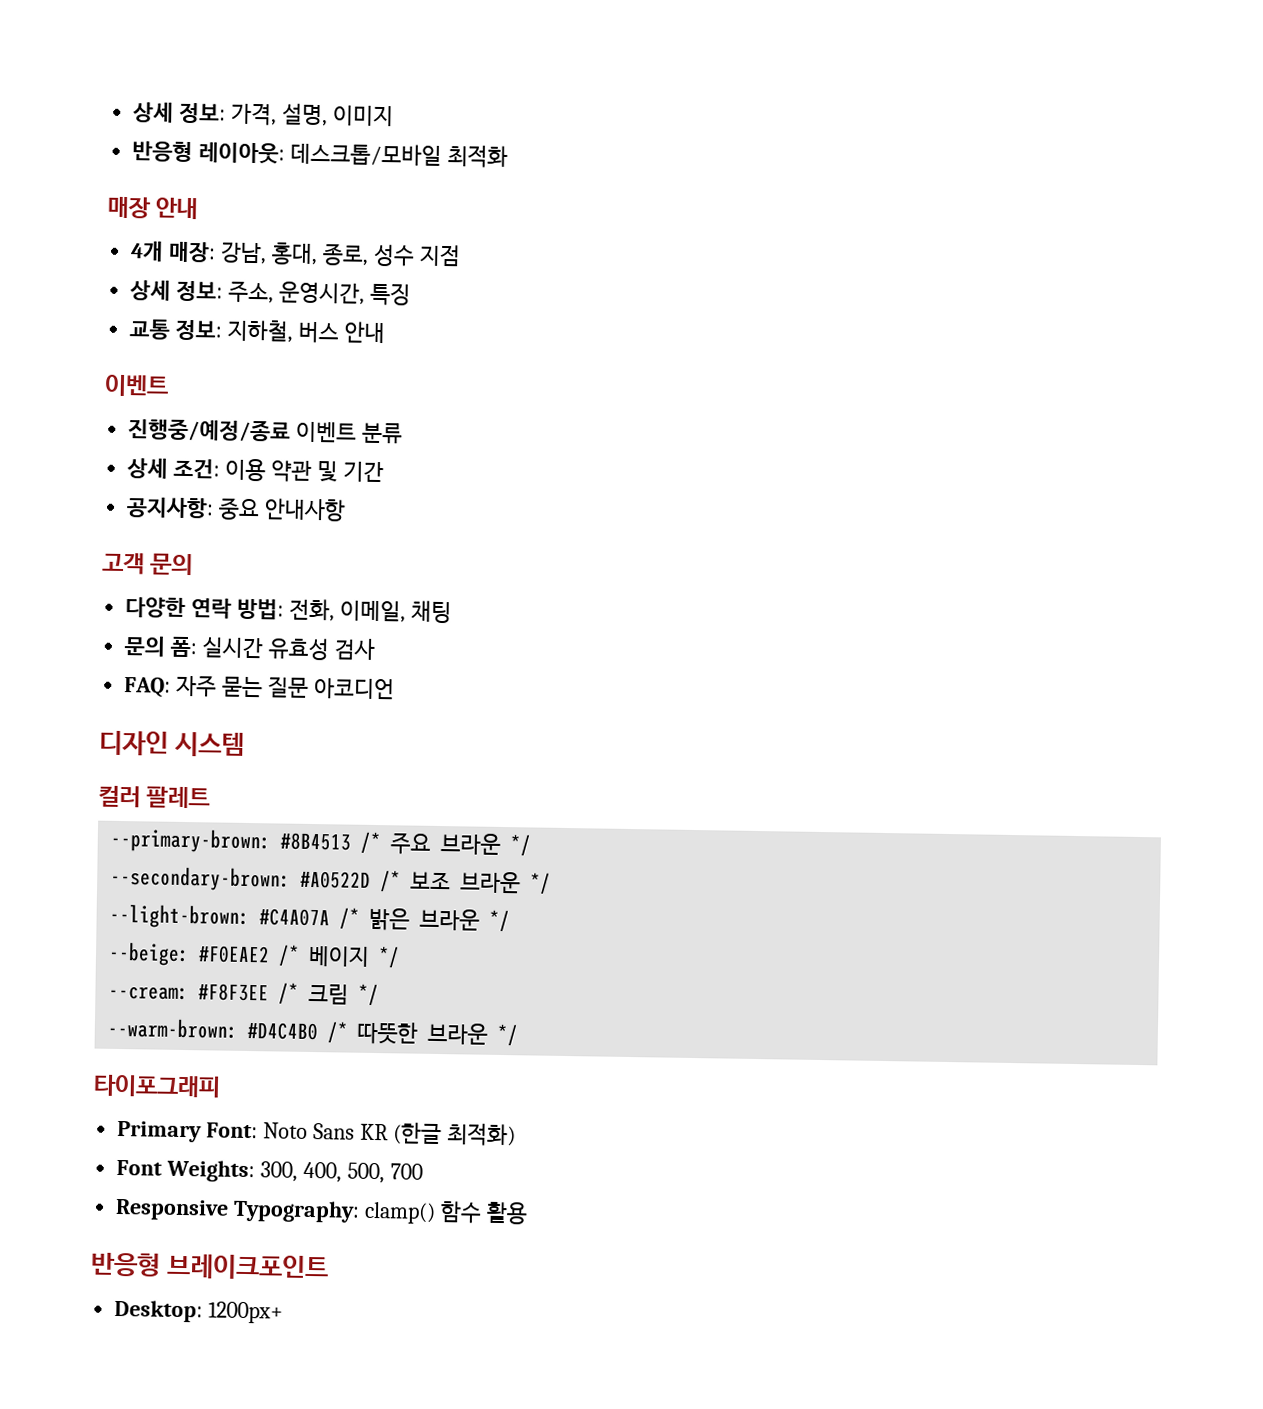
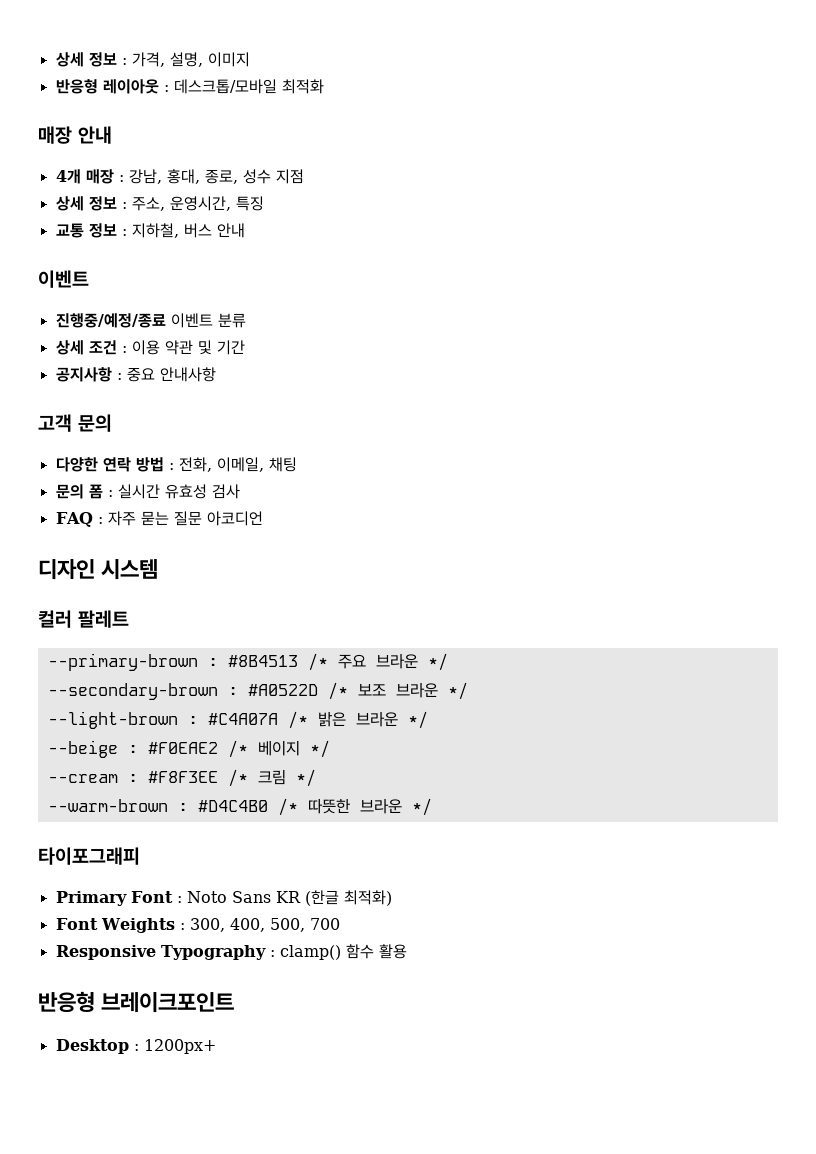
- 상세 정보: 가격, 설명, 이미지
+ 상세 정보 : 가격, 설명, 이미지
- 반응형 레이아웃: 데스크톱/모바일 최적화
+ 반응형 레이아웃 : 데스크톱/모바일 최적화
- 4개 매장: 강남, 홍대, 종로, 성수 지점
+ 4개 매장 : 강남, 홍대, 종로, 성수 지점
- 상세 정보: 주소, 운영시간, 특징
+ 상세 정보 : 주소, 운영시간, 특징
- 교통 정보: 지하철, 버스 안내
+ 교통 정보 : 지하철, 버스 안내
- 상세 조건: 이용 약관 및 기간
+ 상세 조건 : 이용 약관 및 기간
- 공지사항: 중요 안내사항
+ 공지사항 : 중요 안내사항
- 다양한 연락 방법: 전화, 이메일, 채팅
+ 다양한 연락 방법 : 전화, 이메일, 채팅
- 문의 폼: 실시간 유효성 검사
+ 문의 폼 : 실시간 유효성 검사
- FAQ: 자주 묻는 질문 아코디언
+ FAQ : 자주 묻는 질문 아코디언
- --primary-brown: #8B4513 /* 주요 브라운 */
+ --primary-brown : #8B4513 /* 주요 브라운 */
- --secondary-brown: #A0522D /* 보조 브라운 */
+ --secondary-brown : #A0522D /* 보조 브라운 */
- --light-brown: #C4A07A /* 밝은 브라운 */
+ --light-brown : #C4A07A /* 밝은 브라운 */
- --beige: #F0EAE2 /* 베이지 */
+ --beige : #F0EAE2 /* 베이지 */
- --cream: #F8F3EE /* 크림 */
+ --cream : #F8F3EE /* 크림 */
- --warm-brown: #D4C4B0 /* 따뜻한 브라운 */
+ --warm-brown : #D4C4B0 /* 따뜻한 브라운 */
- Primary Font: Noto Sans KR (한글 최적화)
+ Primary Font : Noto Sans KR (한글 최적화)
- Font Weights: 300, 400, 500, 700
+ Font Weights : 300, 400, 500, 700
- Responsive Typography: clamp() 함수 활용
+ Responsive Typography : clamp() 함수 활용
- Desktop: 1200px+
+ Desktop : 1200px+

